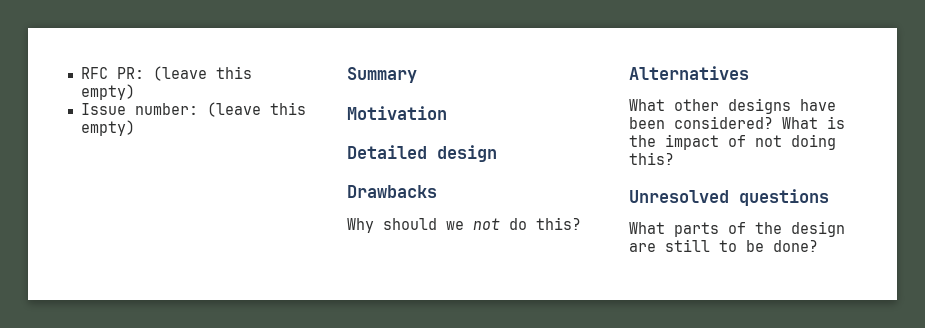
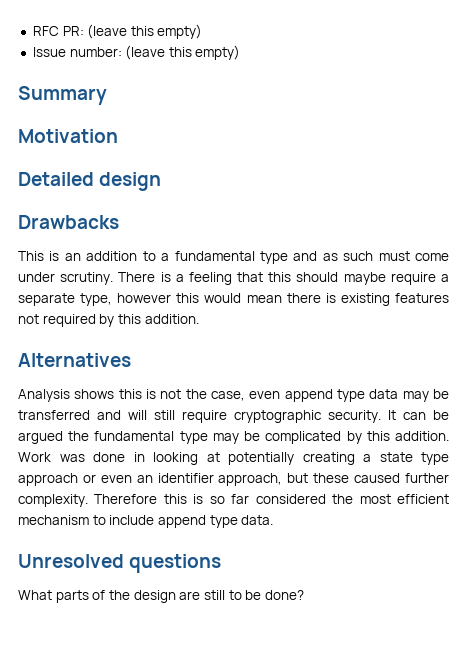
- Why should we not do this?
+ This is an addition to a fundamental type and as such must come under scrutiny. There is a feeling that this should maybe require a separate type, however this would mean there is existing features not required by this addition.
  Alternatives
- What other designs have been considered? What is the impact of not doing this?
+ Analysis shows this is not the case, even append type data may be transferred and will still require cryptographic security. It can be argued the fundamental type may be complicated by this addition. Work was done in looking at potentially creating a state type approach or even an identifier approach, but these caused further complexity. Therefore this is so far considered the most efficient mechanism to include append type data.

